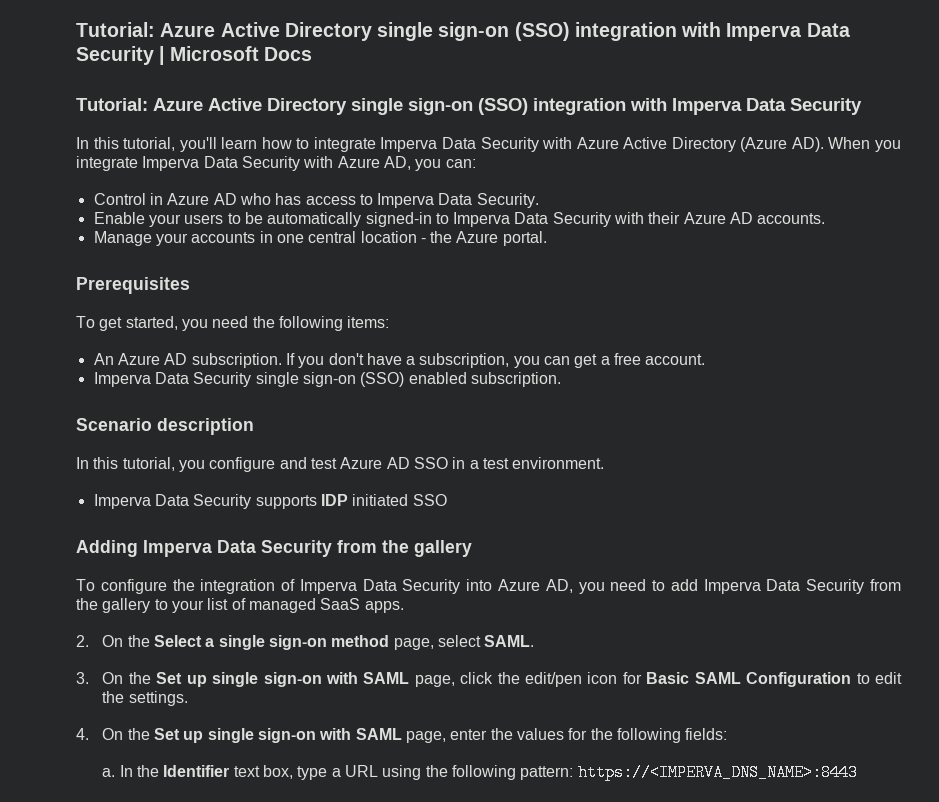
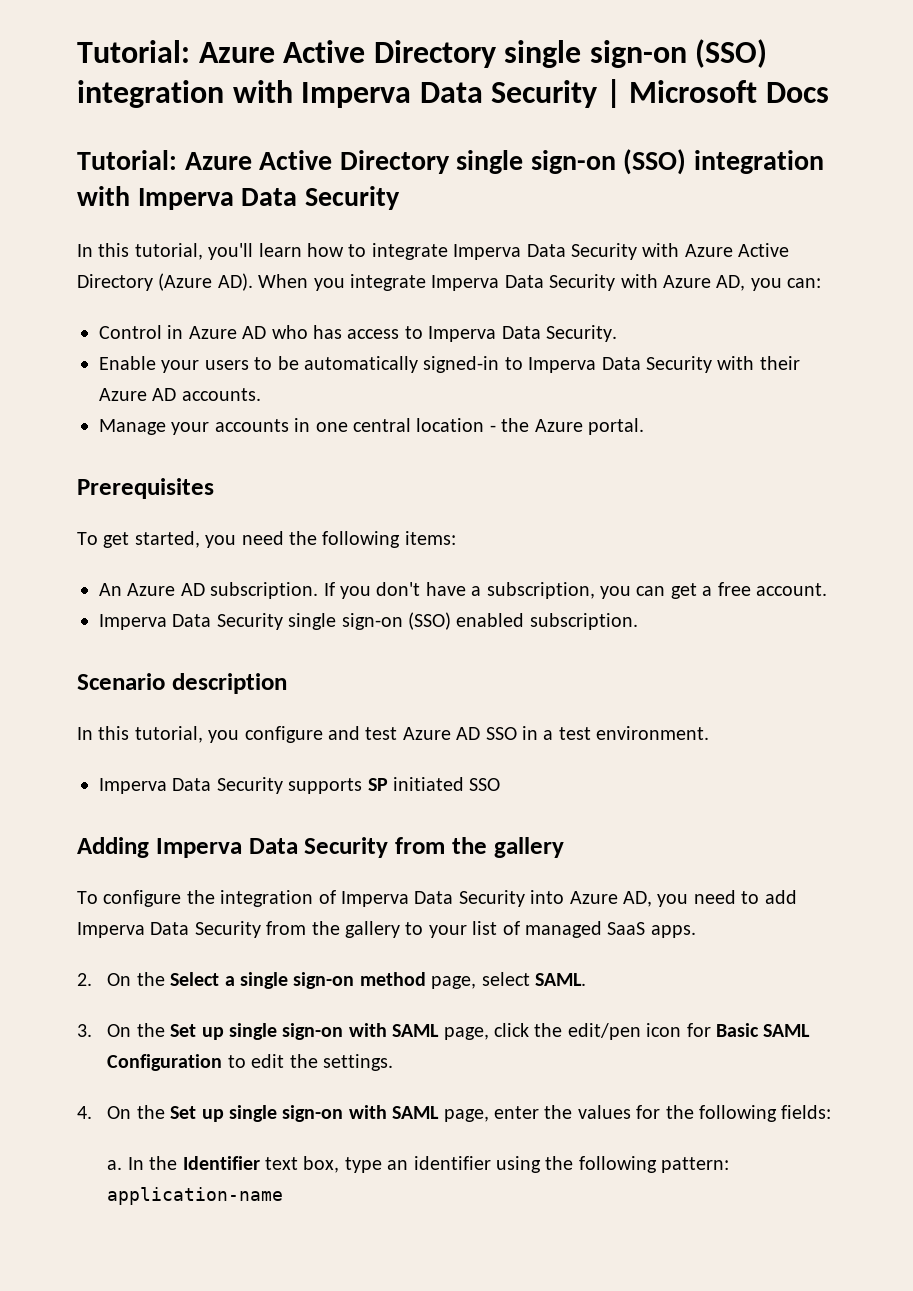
- Imperva Data Security supports IDP initiated SSO
+ Imperva Data Security supports SP initiated SSO
- In the Identifier text box, type a URL using the following pattern: https://<IMPERVA_DNS_NAME>:8443
+ In the Identifier text box, type an identifier using the following pattern: application-name

